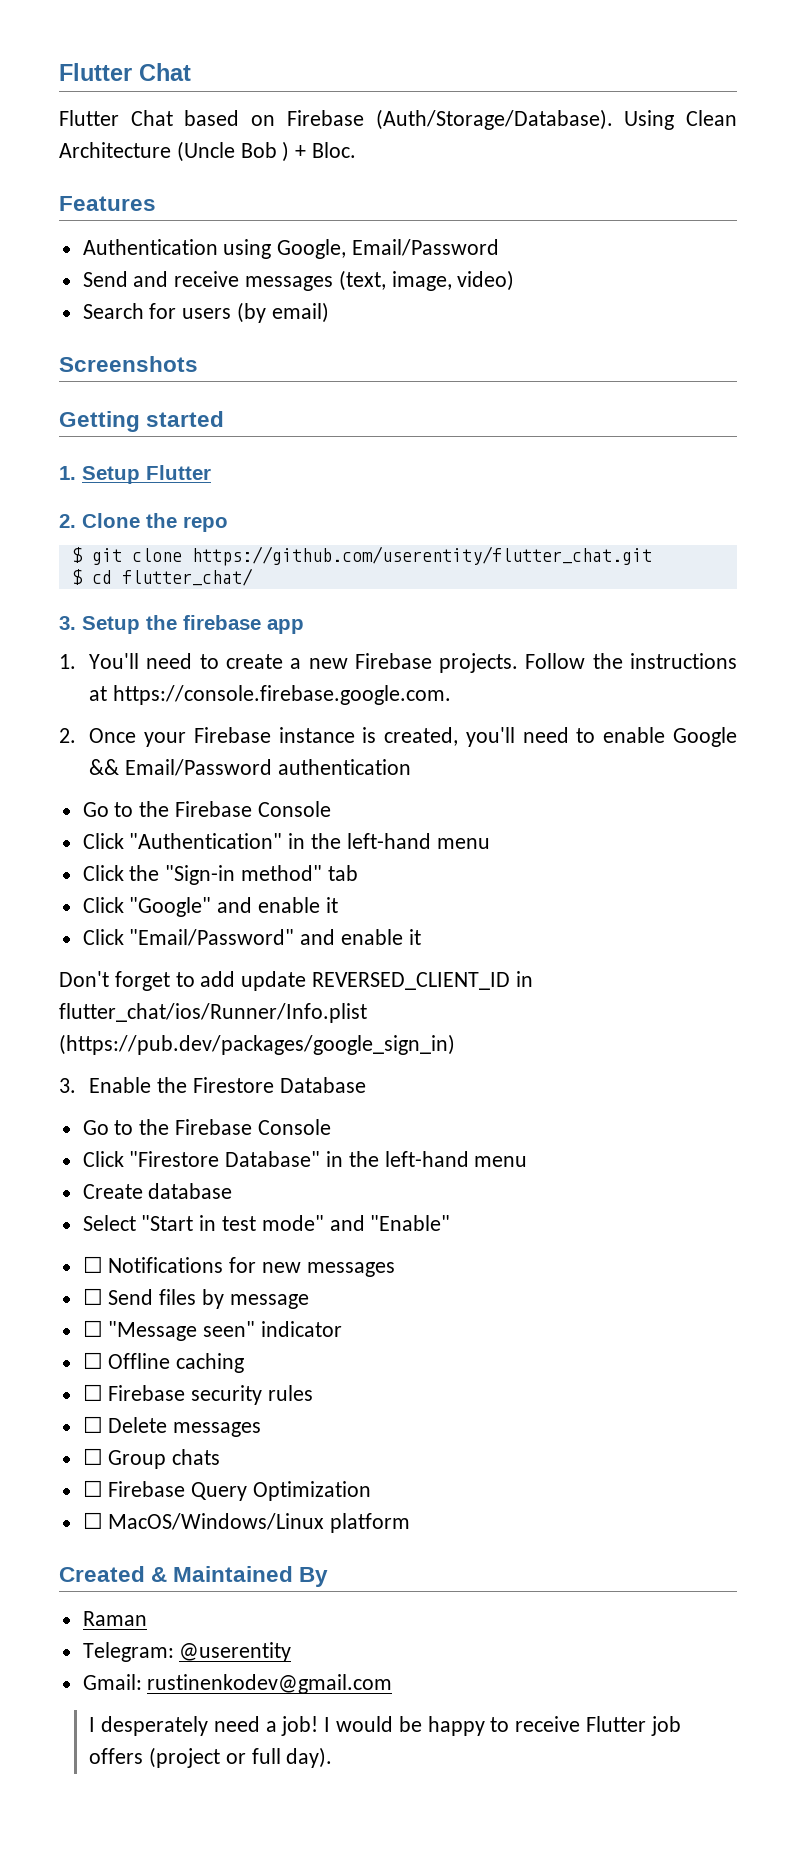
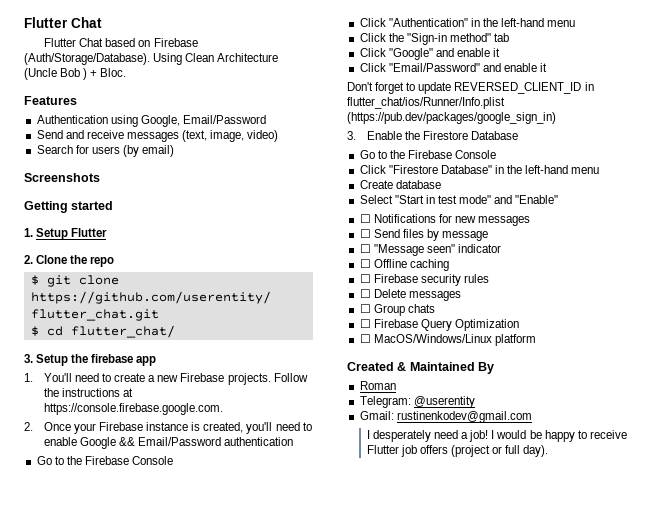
- Don't forget to add update REVERSED_CLIENT_ID in flutter_chat/ios/Runner/Info.plist (https://pub.dev/packages/google_sign_in)
+ Don't forget to update REVERSED_CLIENT_ID in flutter_chat/ios/Runner/Info.plist (https://pub.dev/packages/google_sign_in)
- Raman
+ Roman

